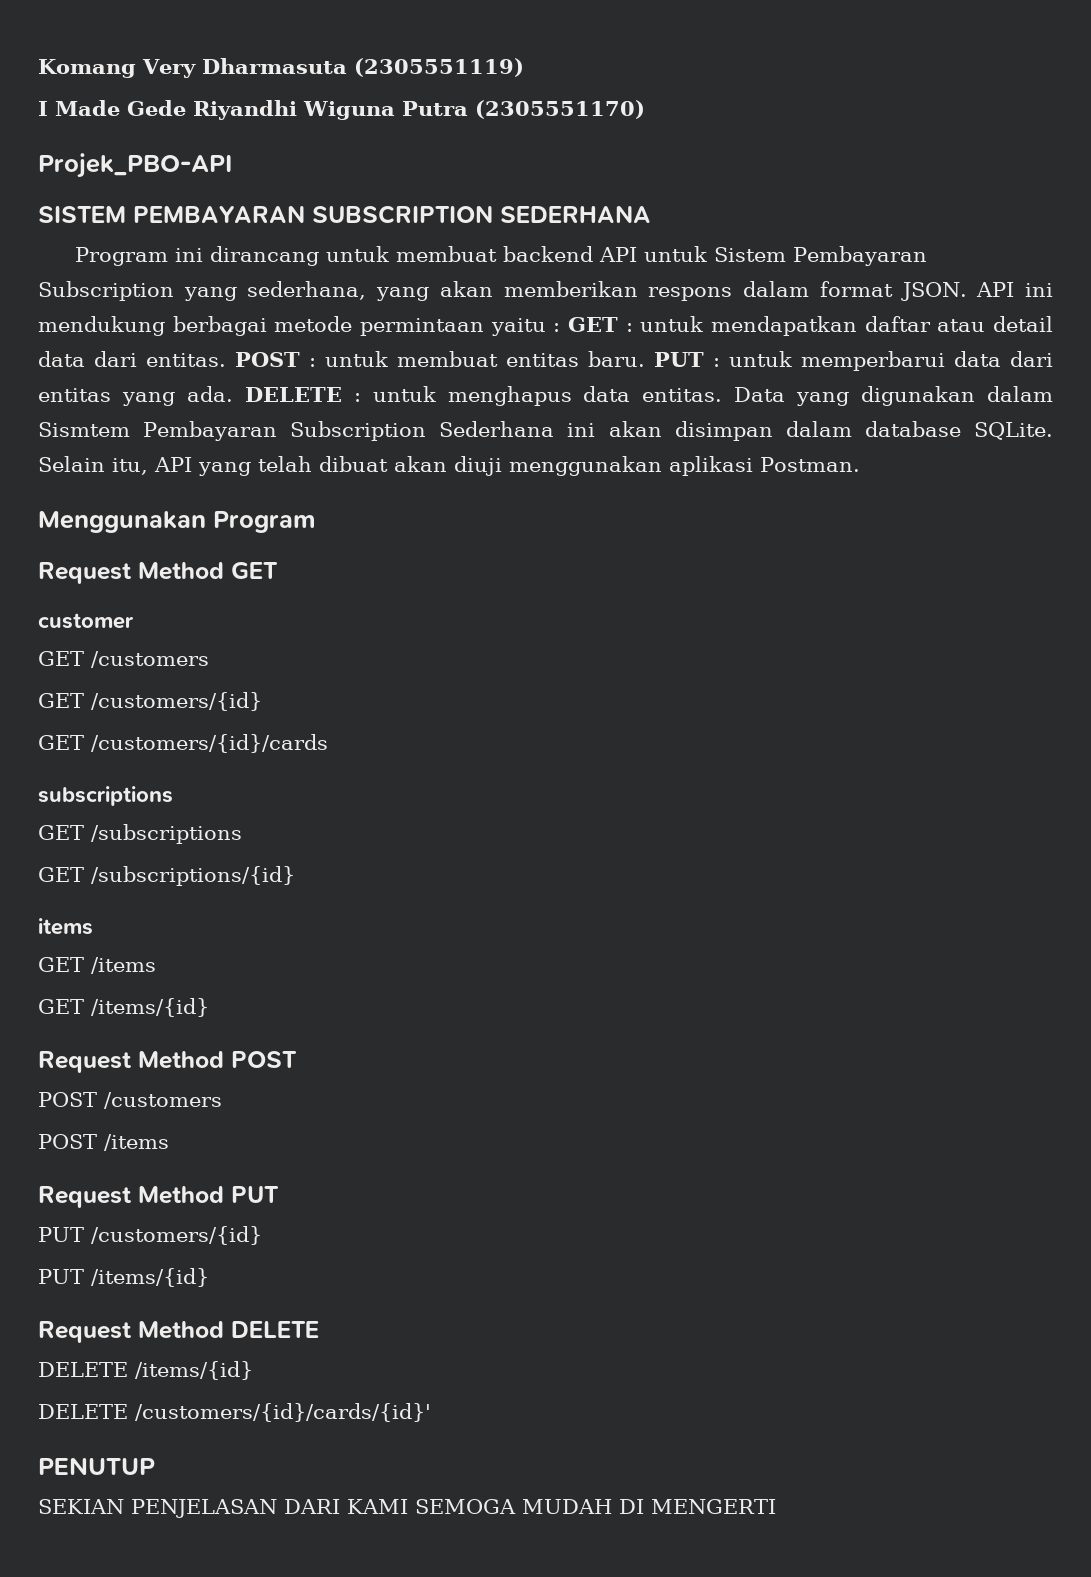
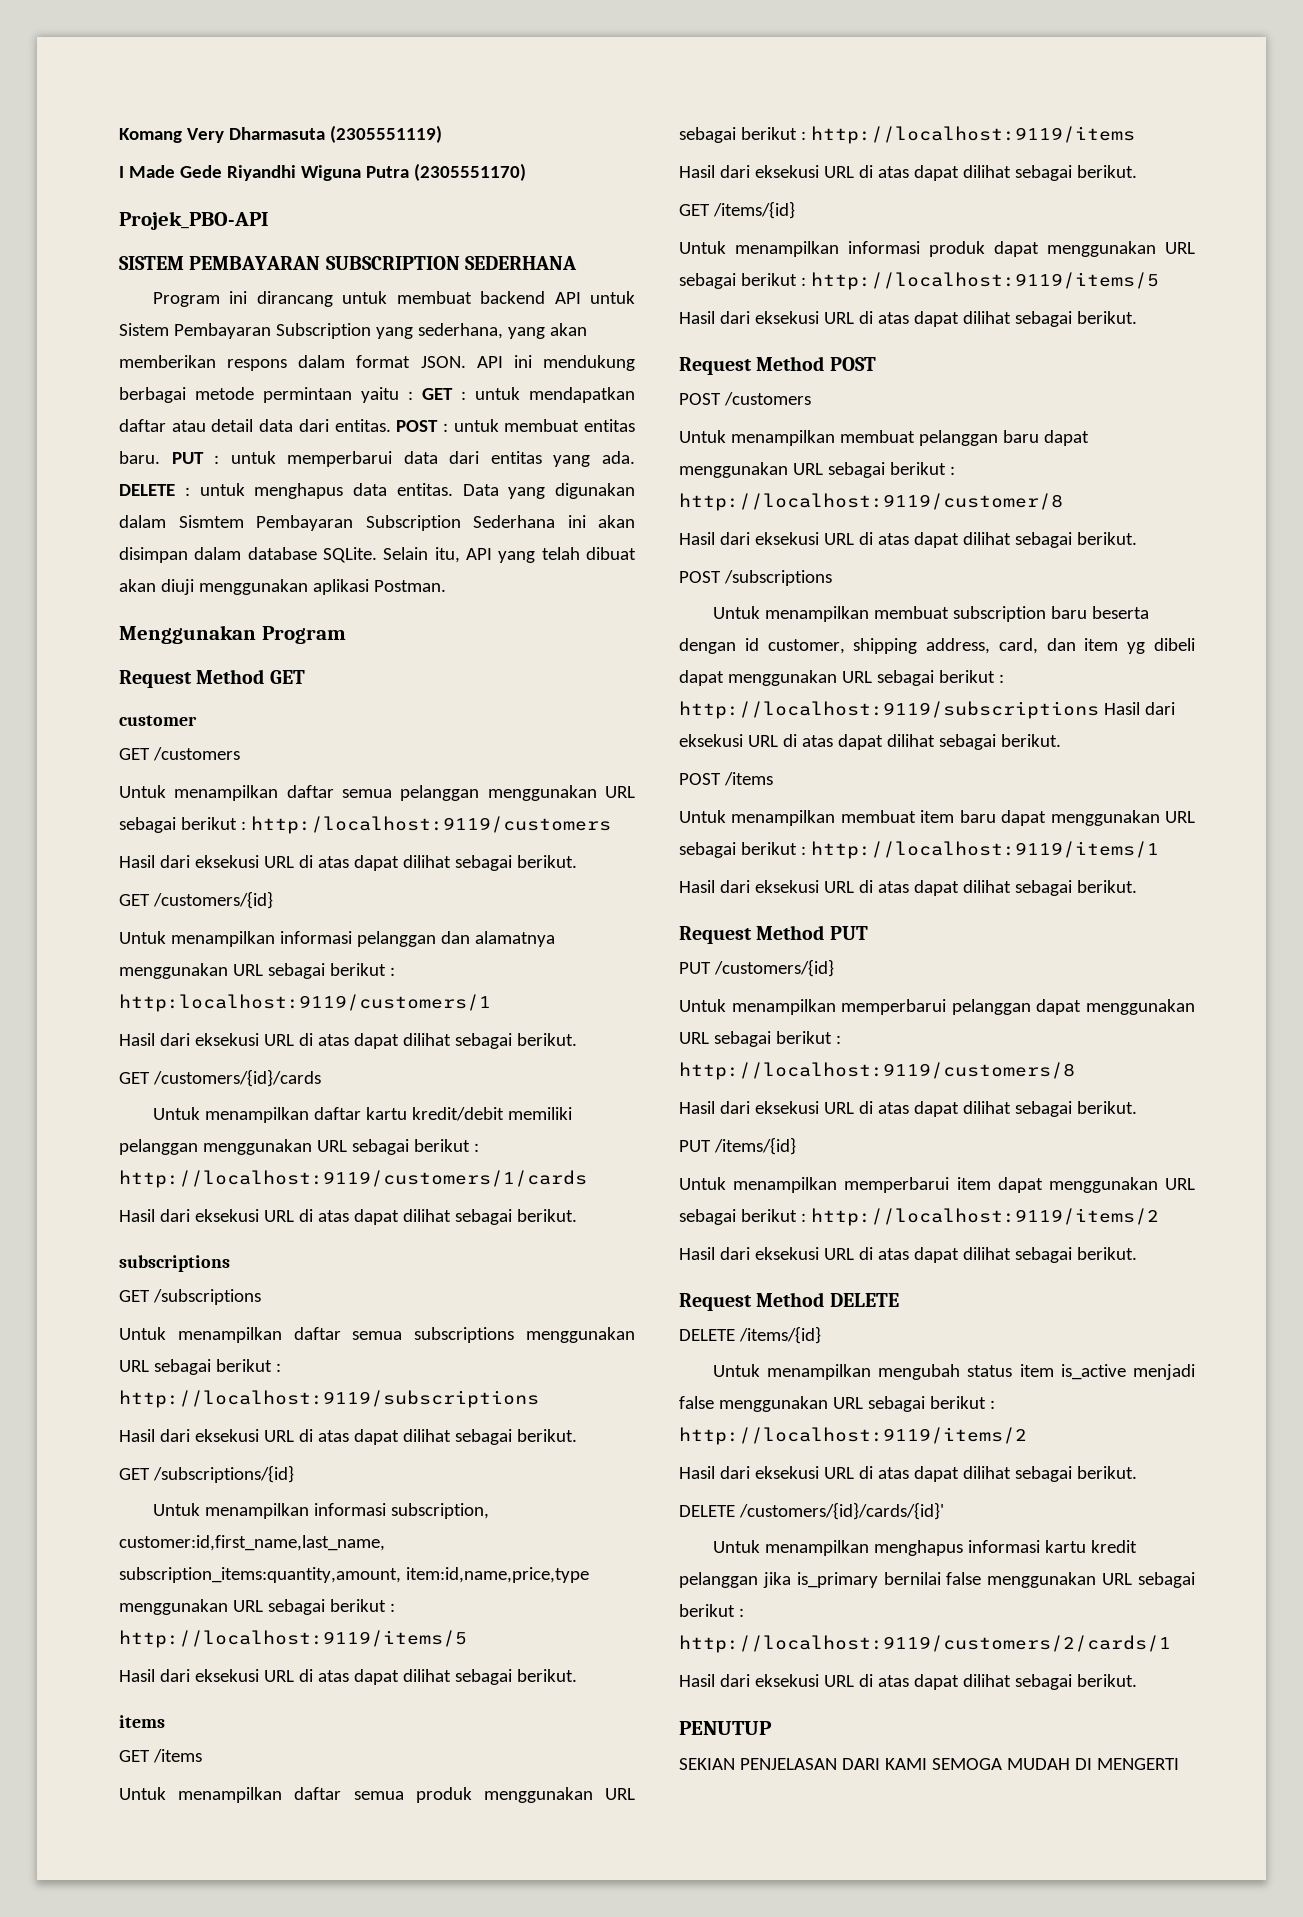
+ Untuk menampilkan daftar semua pelanggan menggunakan URL sebagai berikut : http:/localhost:9119/customers
+ Hasil dari eksekusi URL di atas dapat dilihat sebagai berikut.
  GET /customers/{id}
+ Untuk menampilkan informasi pelanggan dan alamatnya menggunakan URL sebagai berikut : http:localhost:9119/customers/1
+ Hasil dari eksekusi URL di atas dapat dilihat sebagai berikut.
  GET /customers/{id}/cards
+ Untuk menampilkan daftar kartu kredit/debit memiliki pelanggan menggunakan URL sebagai berikut : http://localhost:9119/customers/1/cards
+ Hasil dari eksekusi URL di atas dapat dilihat sebagai berikut.
  subscriptions
  GET /subscriptions
+ Untuk menampilkan daftar semua subscriptions menggunakan URL sebagai berikut : http://localhost:9119/subscriptions
+ Hasil dari eksekusi URL di atas dapat dilihat sebagai berikut.
  GET /subscriptions/{id}
+ Untuk menampilkan informasi subscription, customer:id,first_name,last_name, subscription_items:quantity,amount, item:id,name,price,type menggunakan URL sebagai berikut : http://localhost:9119/items/5
+ Hasil dari eksekusi URL di atas dapat dilihat sebagai berikut.
  items
  GET /items
+ Untuk menampilkan daftar semua produk menggunakan URL sebagai berikut : http://localhost:9119/items
+ Hasil dari eksekusi URL di atas dapat dilihat sebagai berikut.
  GET /items/{id}
+ Untuk menampilkan informasi produk dapat menggunakan URL sebagai berikut : http://localhost:9119/items/5
+ Hasil dari eksekusi URL di atas dapat dilihat sebagai berikut.
+ Untuk menampilkan membuat pelanggan baru dapat menggunakan URL sebagai berikut : http://localhost:9119/customer/8
+ Hasil dari eksekusi URL di atas dapat dilihat sebagai berikut.
+ POST /subscriptions
+ Untuk menampilkan membuat subscription baru beserta dengan id customer, shipping address, card, dan item yg dibeli dapat menggunakan URL sebagai berikut : http://localhost:9119/subscriptions Hasil dari eksekusi URL di atas dapat dilihat sebagai berikut.
  POST /items
+ Untuk menampilkan membuat item baru dapat menggunakan URL sebagai berikut : http://localhost:9119/items/1
+ Hasil dari eksekusi URL di atas dapat dilihat sebagai berikut.
+ Untuk menampilkan memperbarui pelanggan dapat menggunakan URL sebagai berikut : http://localhost:9119/customers/8
+ Hasil dari eksekusi URL di atas dapat dilihat sebagai berikut.
  PUT /items/{id}
+ Untuk menampilkan memperbarui item dapat menggunakan URL sebagai berikut : http://localhost:9119/items/2
+ Hasil dari eksekusi URL di atas dapat dilihat sebagai berikut.
+ Untuk menampilkan mengubah status item is_active menjadi false menggunakan URL sebagai berikut : http://localhost:9119/items/2
+ Hasil dari eksekusi URL di atas dapat dilihat sebagai berikut.
  DELETE /customers/{id}/cards/{id}'
+ Untuk menampilkan menghapus informasi kartu kredit pelanggan jika is_primary bernilai false menggunakan URL sebagai berikut : http://localhost:9119/customers/2/cards/1
+ Hasil dari eksekusi URL di atas dapat dilihat sebagai berikut.

